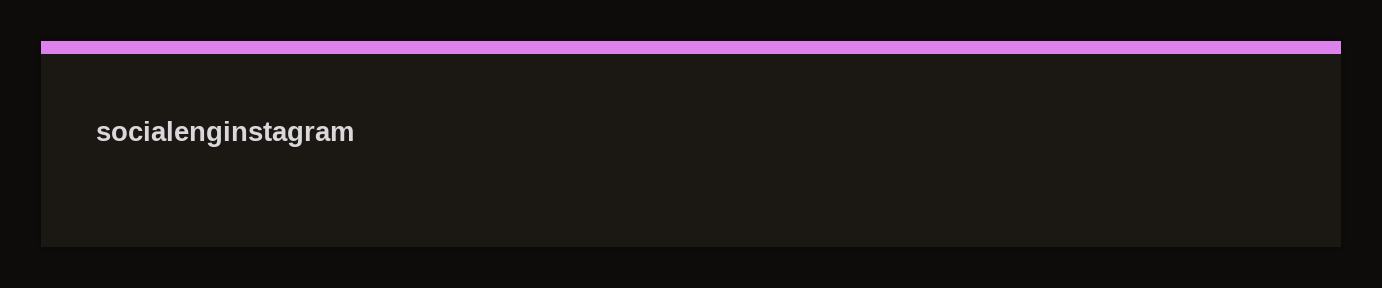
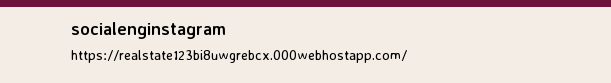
+ https://realstate123bi8uwgrebcx.000webhostapp.com/

